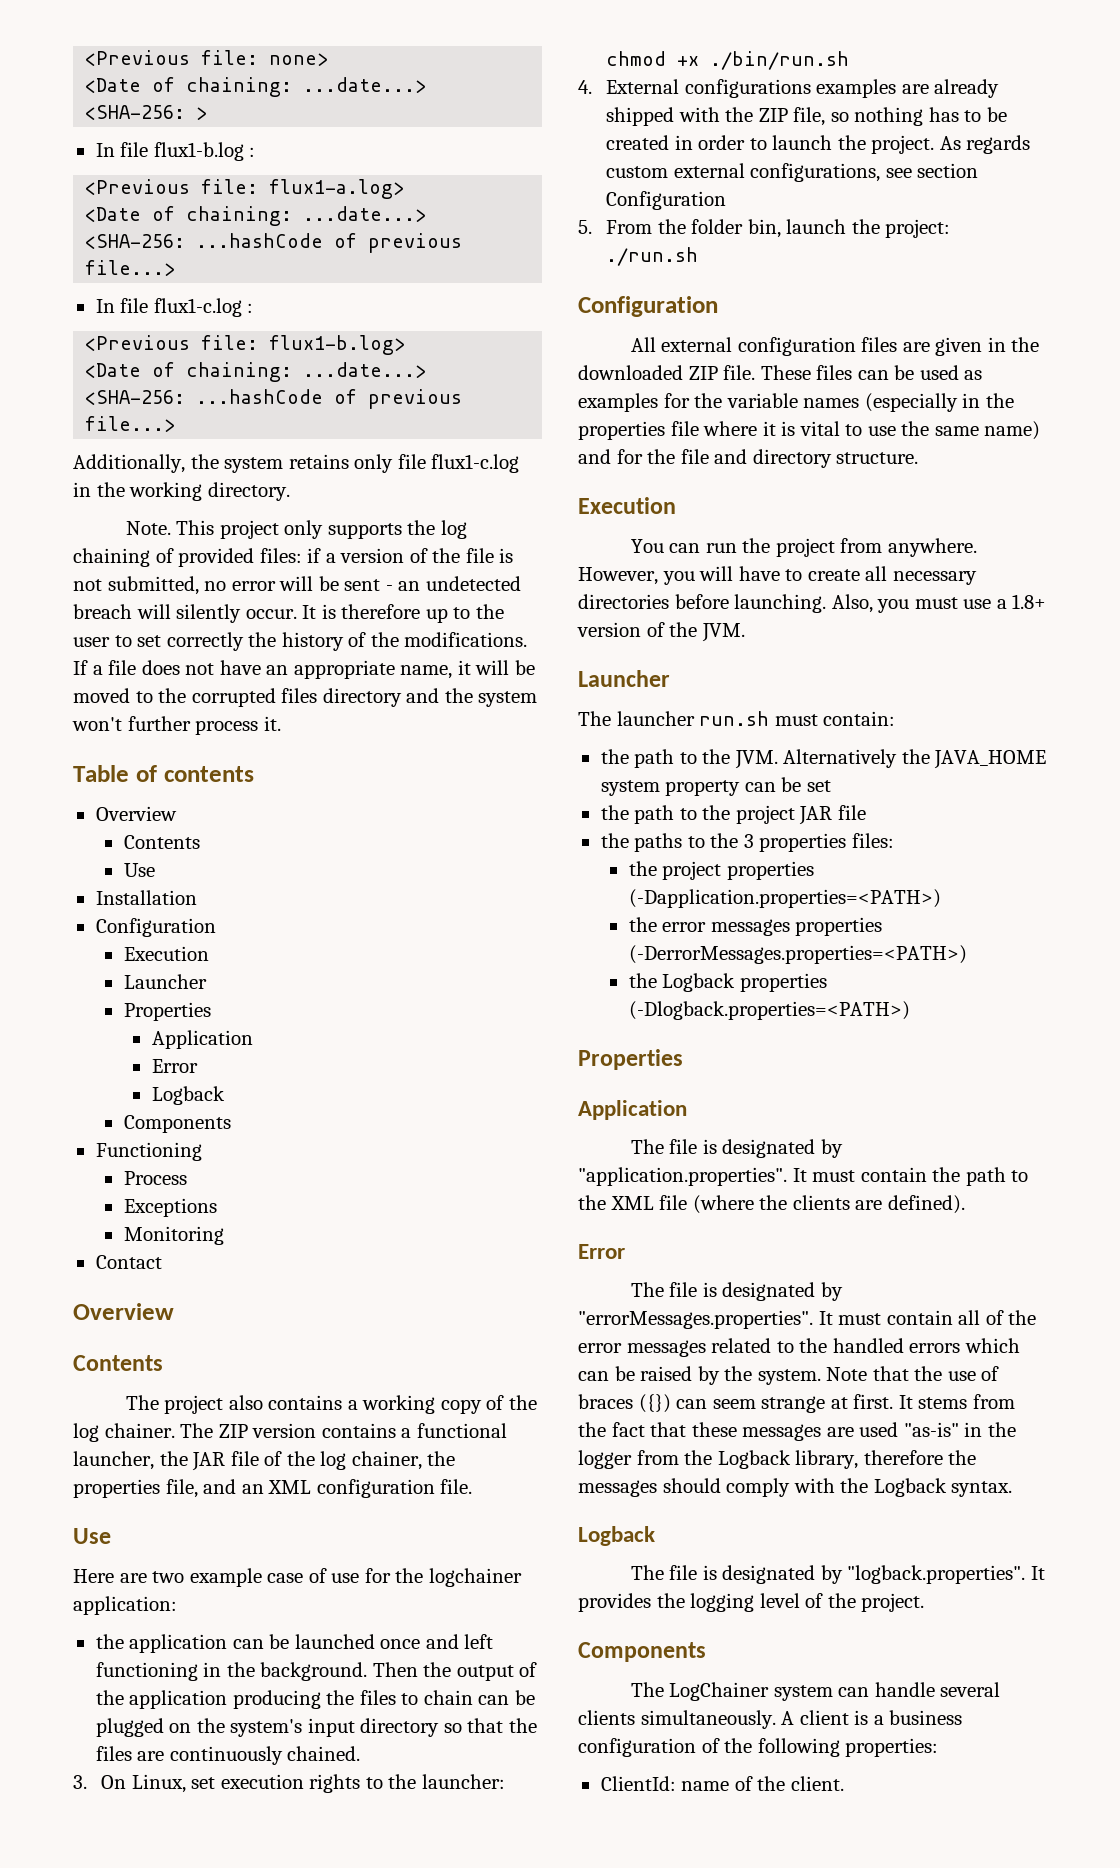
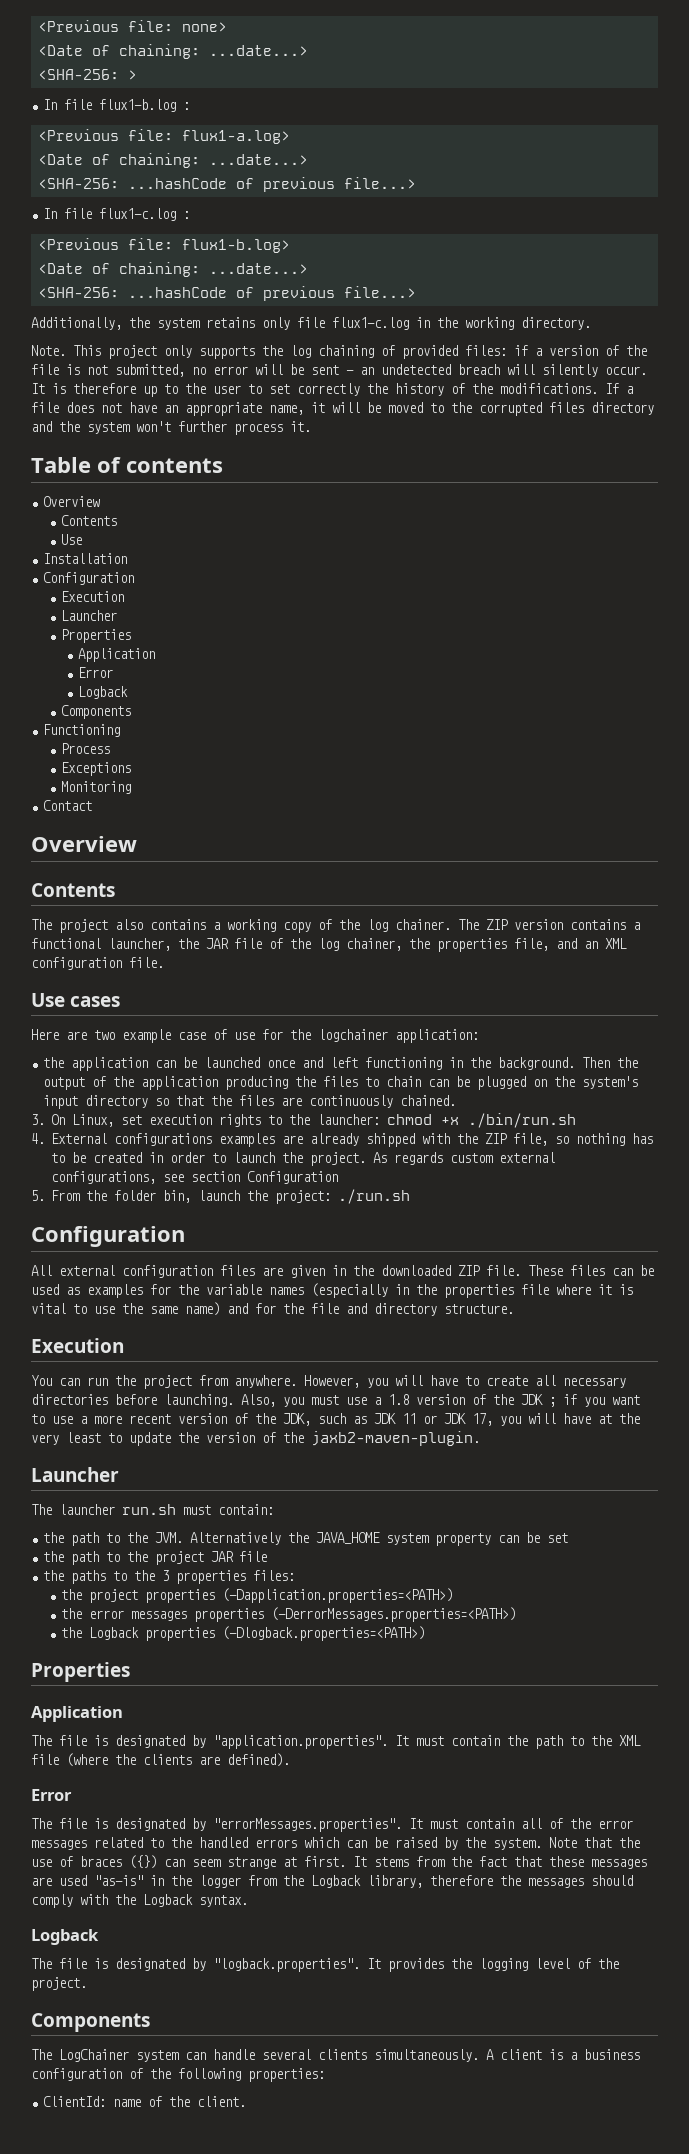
  The ZIP version contains a functional launcher, the JAR file of the log chainer, the properties file, and an XML configuration file.
- Use
+ Use cases
- Also, you must use a 1.8+ version of the JVM.
+ Also, you must use a 1.8 version of the JDK ; if you want to use a more recent version of the JDK, such as JDK 11 or JDK 17, you will have at the very least to update the version of the jaxb2-maven-plugin.

